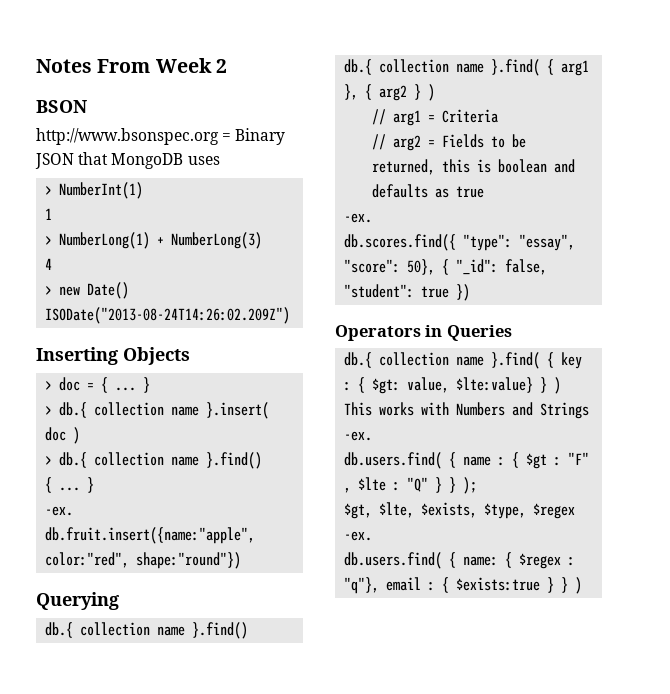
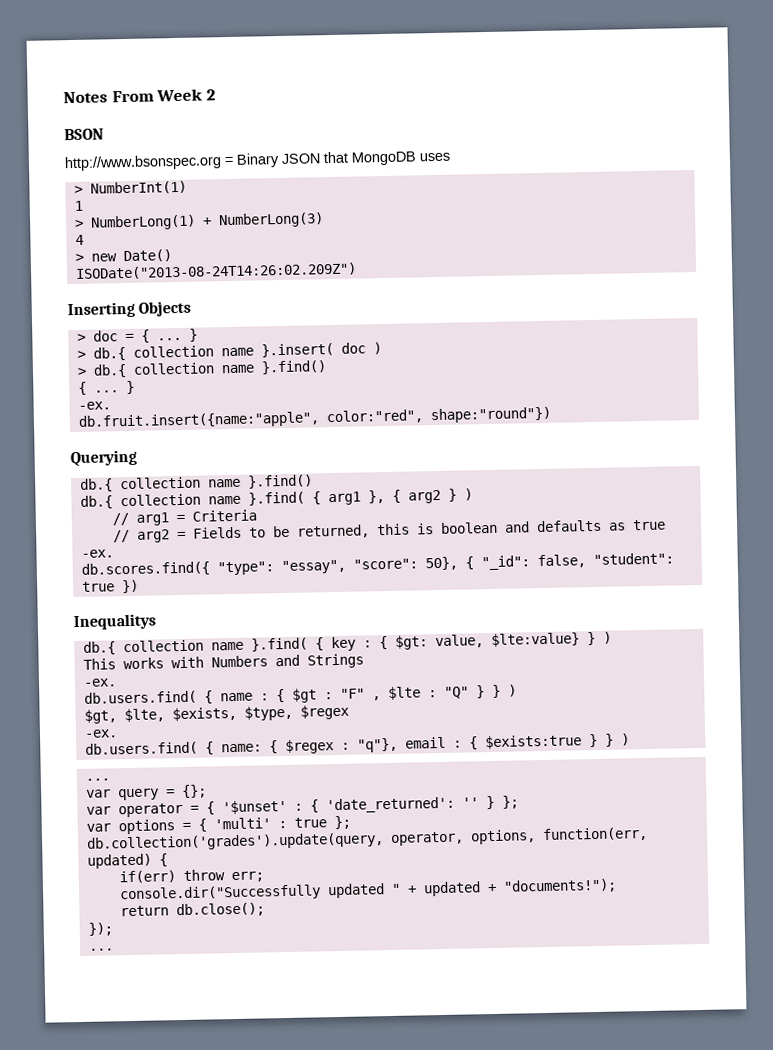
- Operators in Queries
+ Inequalitys
- db.users.find( { name : { $gt : "F" , $lte : "Q" } } );
+ db.users.find( { name : { $gt : "F" , $lte : "Q" } } )
  db.users.find( { name: { $regex : "q"}, email : { $exists:true } } )
+ ...
+ var query = {};
+ var operator = { '$unset' : { 'date_returned': '' } };
+ var options = { 'multi' : true };
+ db.collection('grades').update(query, operator, options, function(err, updated) {
+ if(err) throw err;
+ console.dir("Successfully updated " + updated + "documents!");
+ return db.close();
+ });
+ ...

